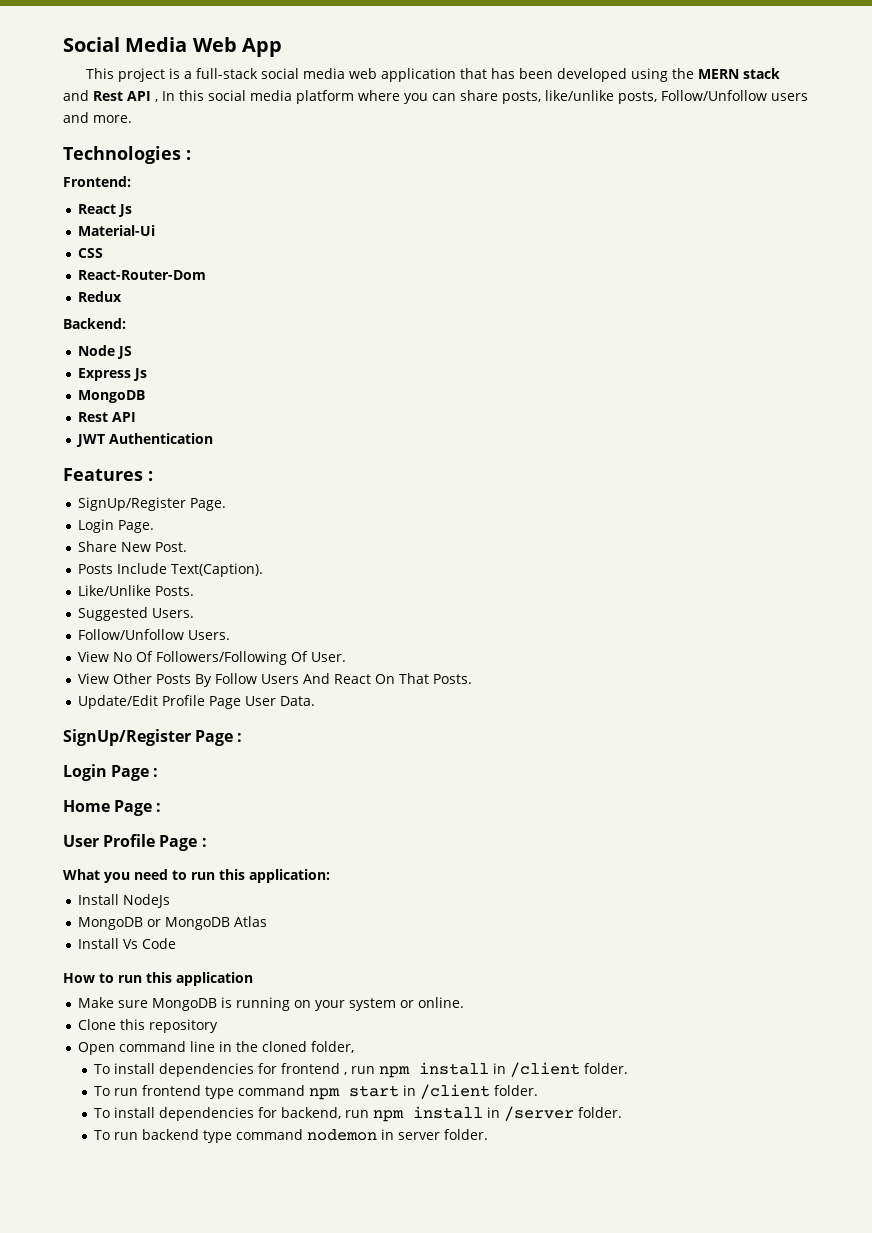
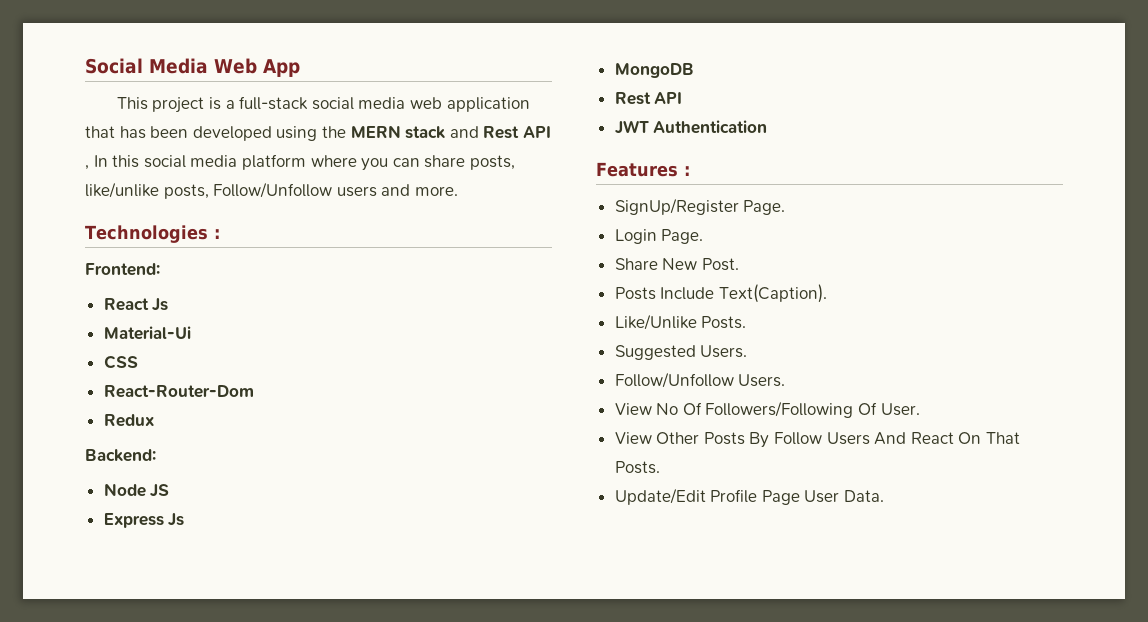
- SignUp/Register Page :
- Login Page :
- Home Page :
- User Profile Page :
- What you need to run this application:
- Install NodeJs
- MongoDB or MongoDB Atlas
- Install Vs Code
- How to run this application
- Make sure MongoDB is running on your system or online.
- Clone this repository
- Open command line in the cloned folder,
- To install dependencies for frontend , run npm install in /client folder.
- To run frontend type command npm start in /client folder.
- To install dependencies for backend, run npm install in /server folder.
- To run backend type command nodemon in server folder.

